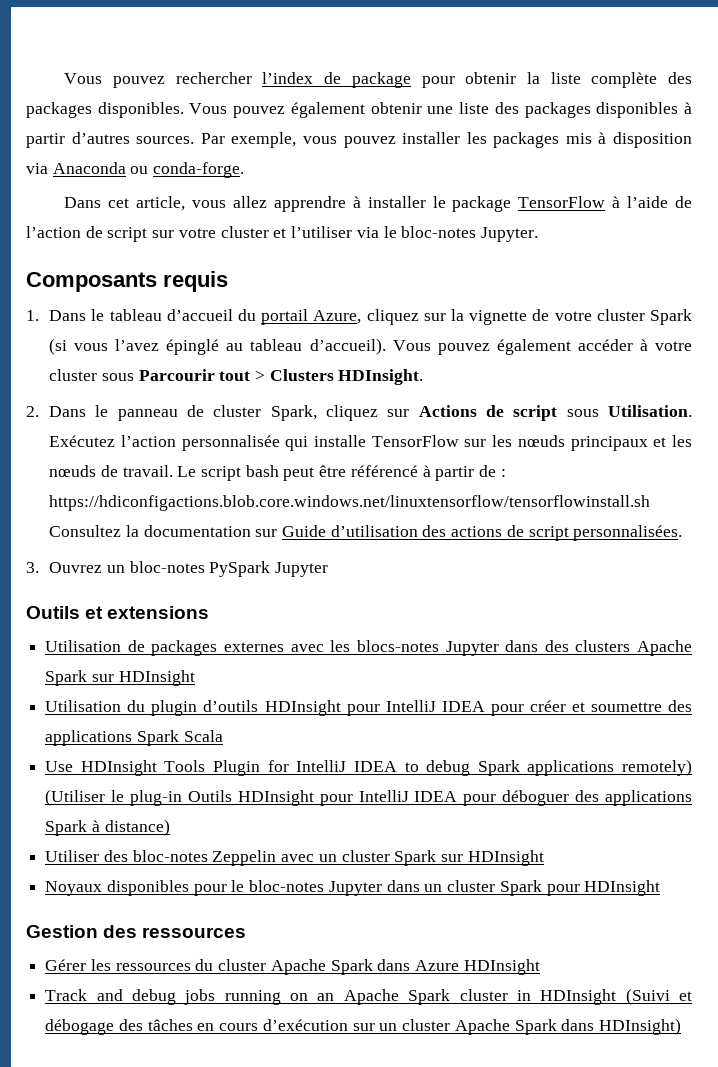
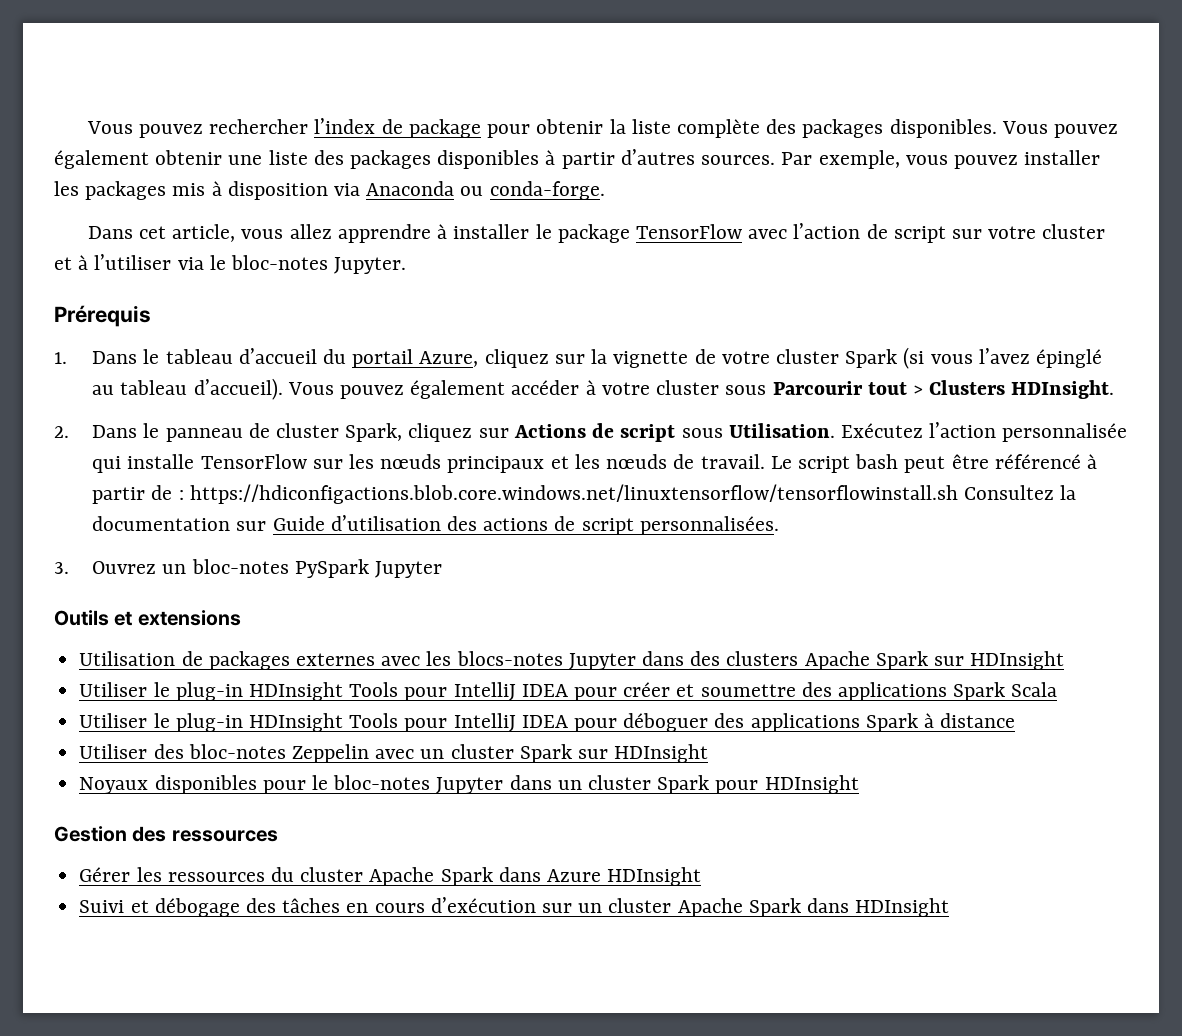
- Dans cet article, vous allez apprendre à installer le package TensorFlow à l’aide de l’action de script sur votre cluster et l’utiliser via le bloc-notes Jupyter.
+ Dans cet article, vous allez apprendre à installer le package TensorFlow avec l’action de script sur votre cluster et à l’utiliser via le bloc-notes Jupyter.
- Composants requis
+ Prérequis
- Utilisation du plugin d’outils HDInsight pour IntelliJ IDEA pour créer et soumettre des applications Spark Scala
+ Utiliser le plug-in HDInsight Tools pour IntelliJ IDEA pour créer et soumettre des applications Spark Scala
- Use HDInsight Tools Plugin for IntelliJ IDEA to debug Spark applications remotely) (Utiliser le plug-in Outils HDInsight pour IntelliJ IDEA pour déboguer des applications Spark à distance)
+ Utiliser le plug-in HDInsight Tools pour IntelliJ IDEA pour déboguer des applications Spark à distance
- Track and debug jobs running on an Apache Spark cluster in HDInsight (Suivi et débogage des tâches en cours d’exécution sur un cluster Apache Spark dans HDInsight)
+ Suivi et débogage des tâches en cours d’exécution sur un cluster Apache Spark dans HDInsight

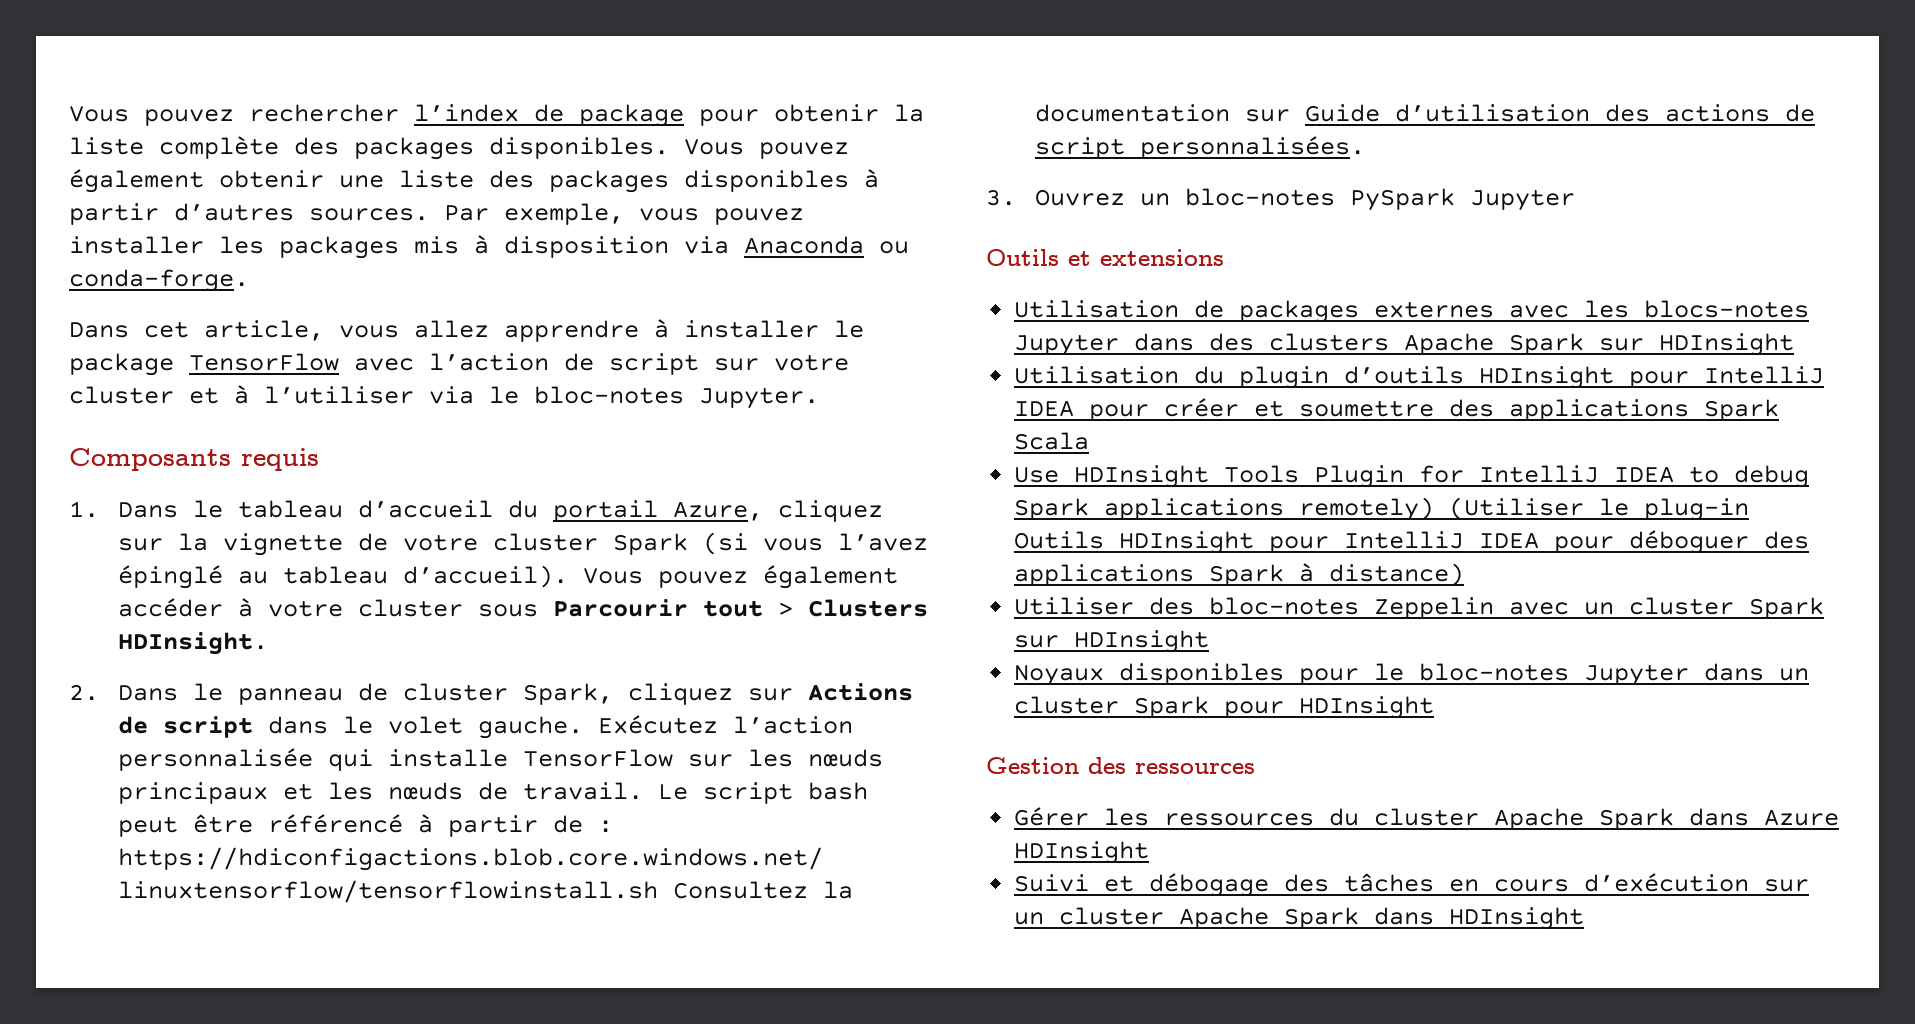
- Prérequis
+ Composants requis
- 2. Dans le panneau de cluster Spark, cliquez sur Actions de script sous Utilisation.
+ 2. Dans le panneau de cluster Spark, cliquez sur Actions de script dans le volet gauche.
- Utiliser le plug-in HDInsight Tools pour IntelliJ IDEA pour créer et soumettre des applications Spark Scala
+ Utilisation du plugin d’outils HDInsight pour IntelliJ IDEA pour créer et soumettre des applications Spark Scala
- Utiliser le plug-in HDInsight Tools pour IntelliJ IDEA pour déboguer des applications Spark à distance
+ Use HDInsight Tools Plugin for IntelliJ IDEA to debug Spark applications remotely) (Utiliser le plug-in Outils HDInsight pour IntelliJ IDEA pour déboguer des applications Spark à distance)

